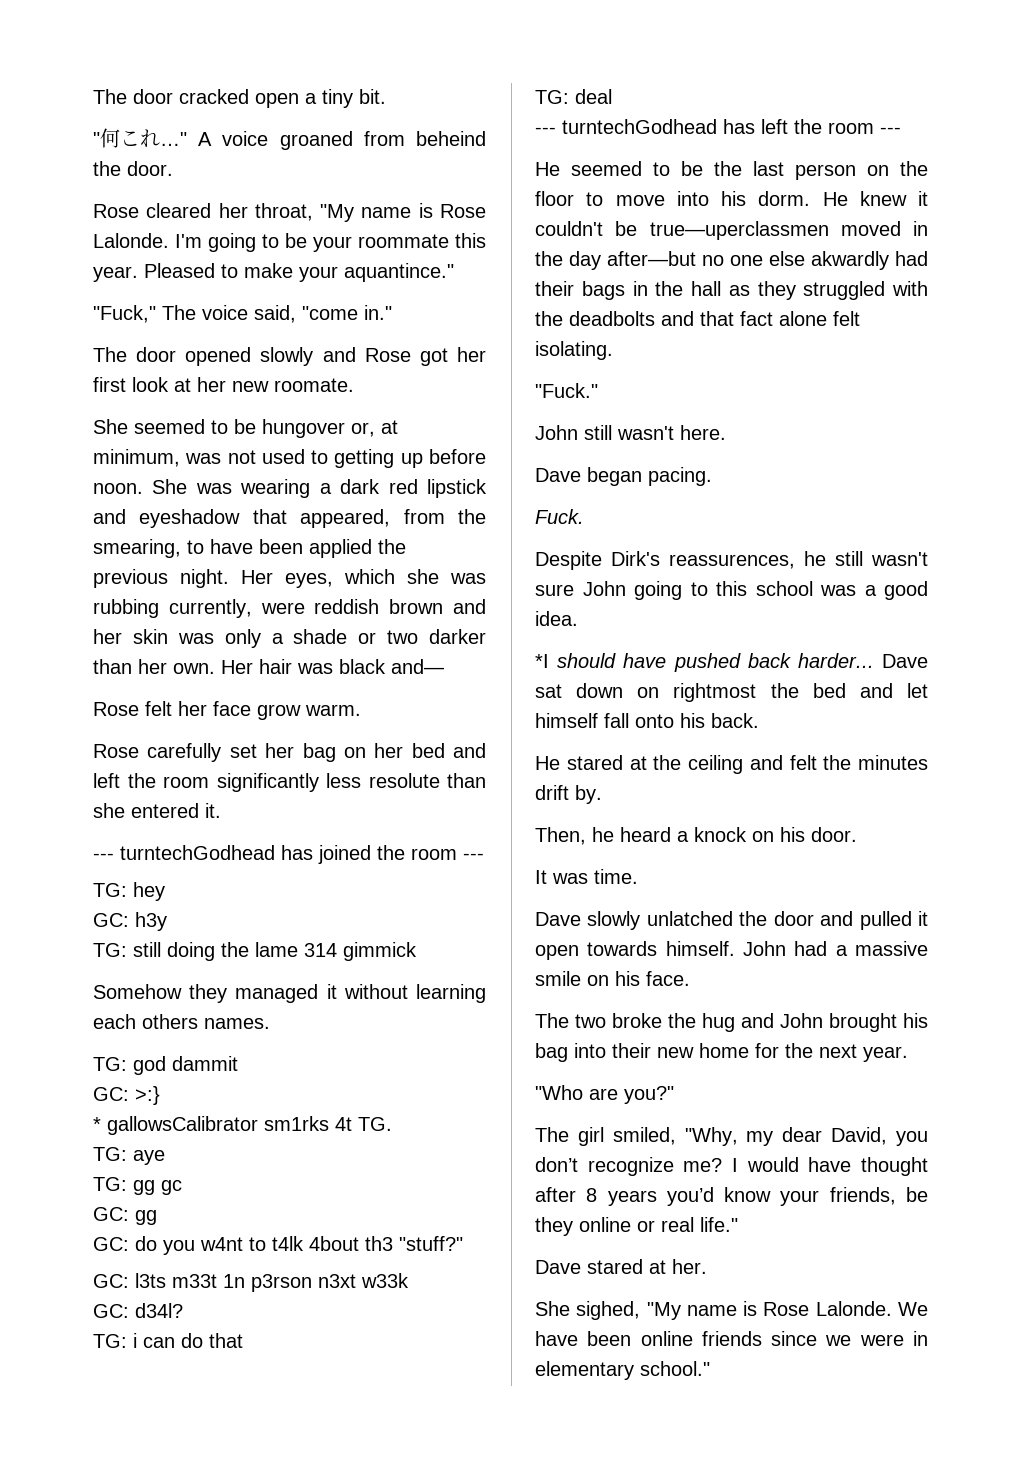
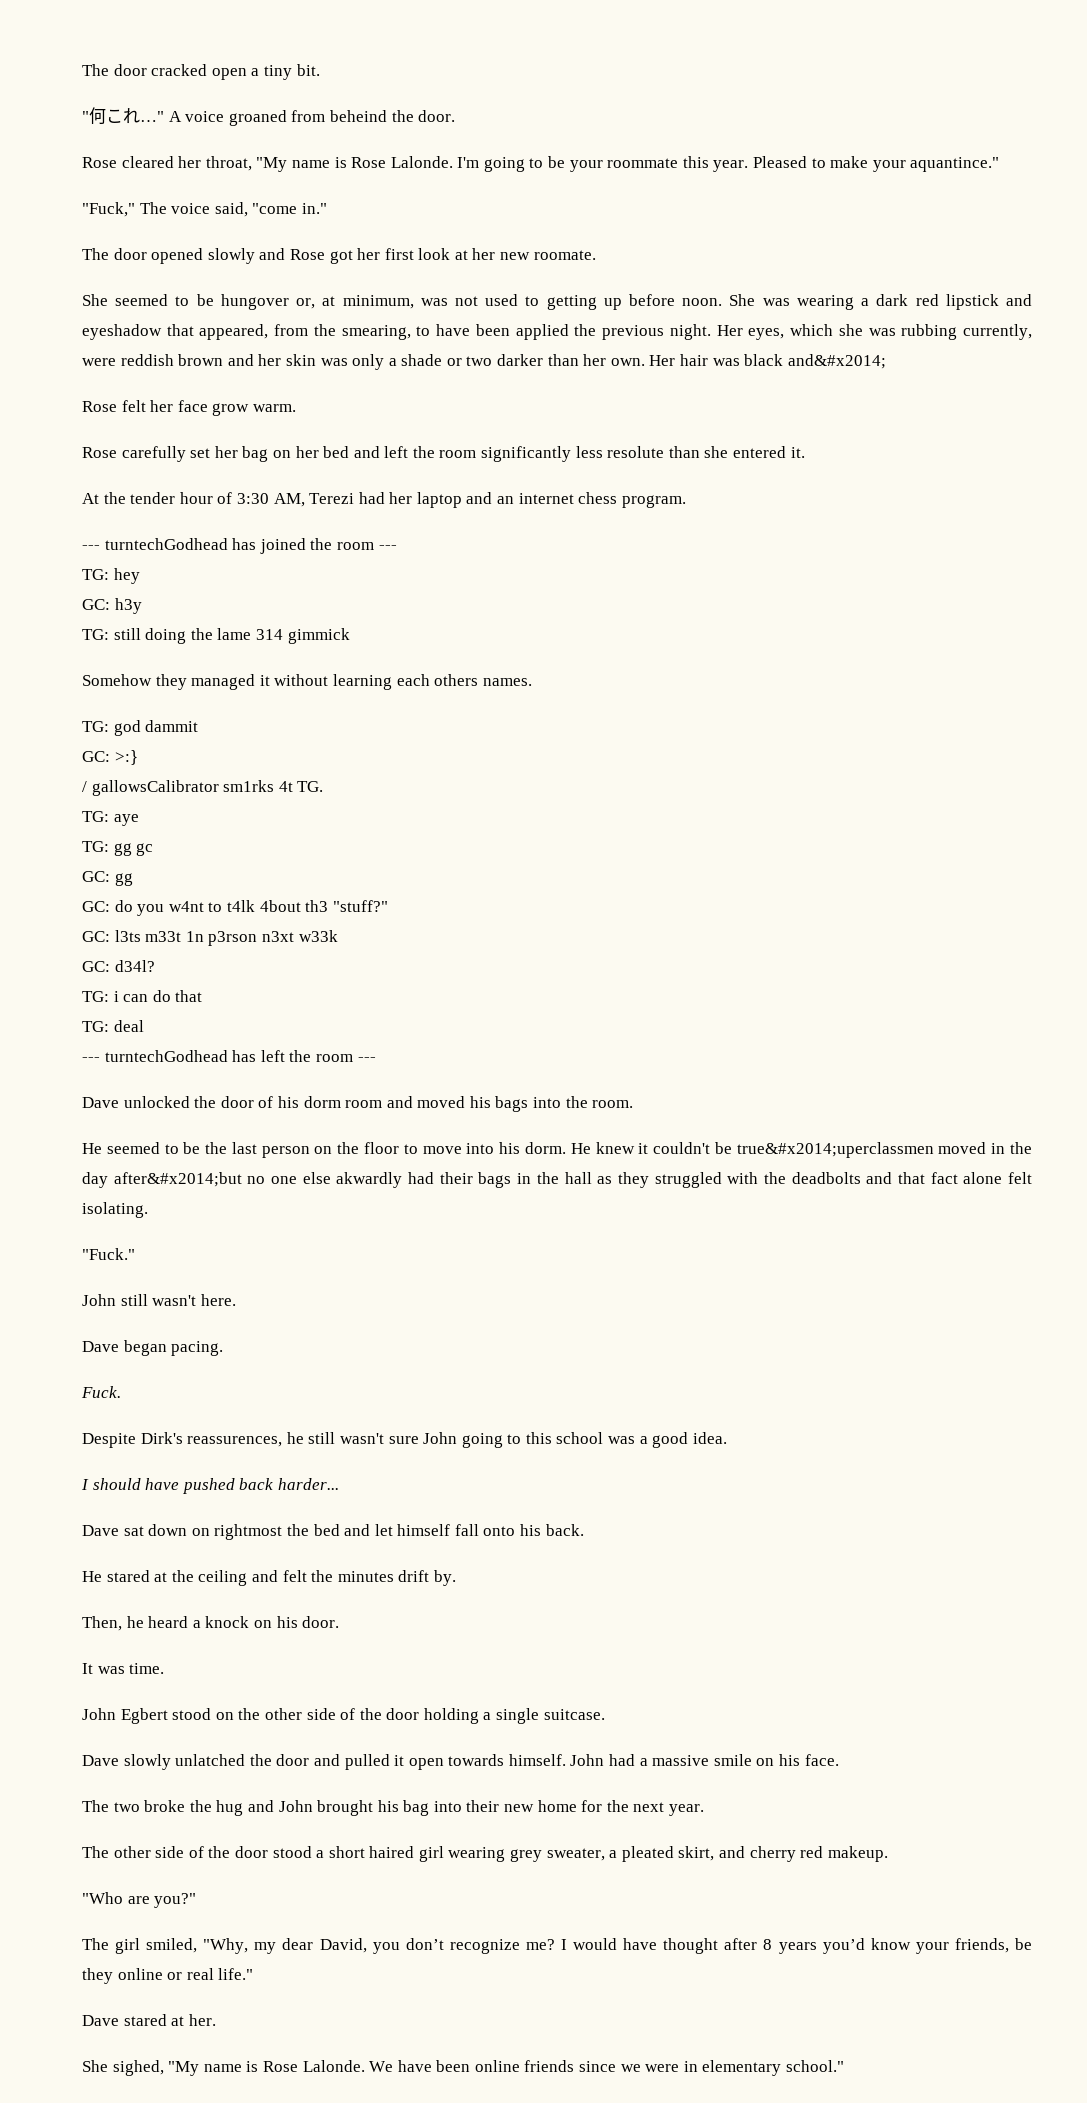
- Her hair was black and—
+ Her hair was black and&#x2014;
+ At the tender hour of 3:30 AM, Terezi had her laptop and an internet chess program.
- * gallowsCalibrator sm1rks 4t TG.
+ / gallowsCalibrator sm1rks 4t TG.
+ Dave unlocked the door of his dorm room and moved his bags into the room.
- He knew it couldn't be true—uperclassmen moved in the day after—but no one else akwardly had their bags in the hall as they struggled with the deadbolts and that fact alone felt isolating.
+ He knew it couldn't be true&#x2014;uperclassmen moved in the day after&#x2014;but no one else akwardly had their bags in the hall as they struggled with the deadbolts and that fact alone felt isolating.
- *I should have pushed back harder... Dave sat down on rightmost the bed and let himself fall onto his back.
+ I should have pushed back harder...
+ Dave sat down on rightmost the bed and let himself fall onto his back.
+ John Egbert stood on the other side of the door holding a single suitcase.
+ The other side of the door stood a short haired girl wearing grey sweater, a pleated skirt, and cherry red makeup.

